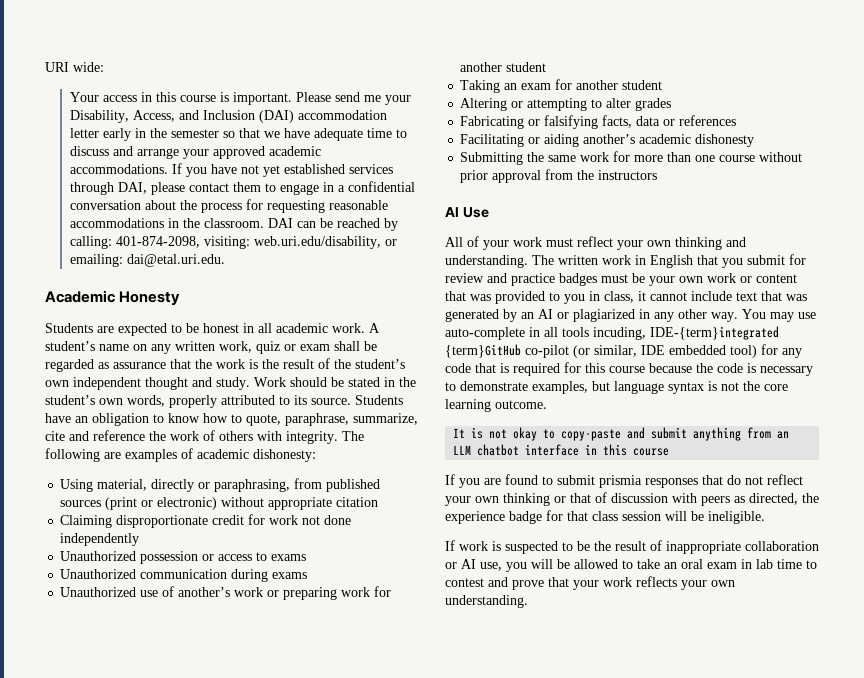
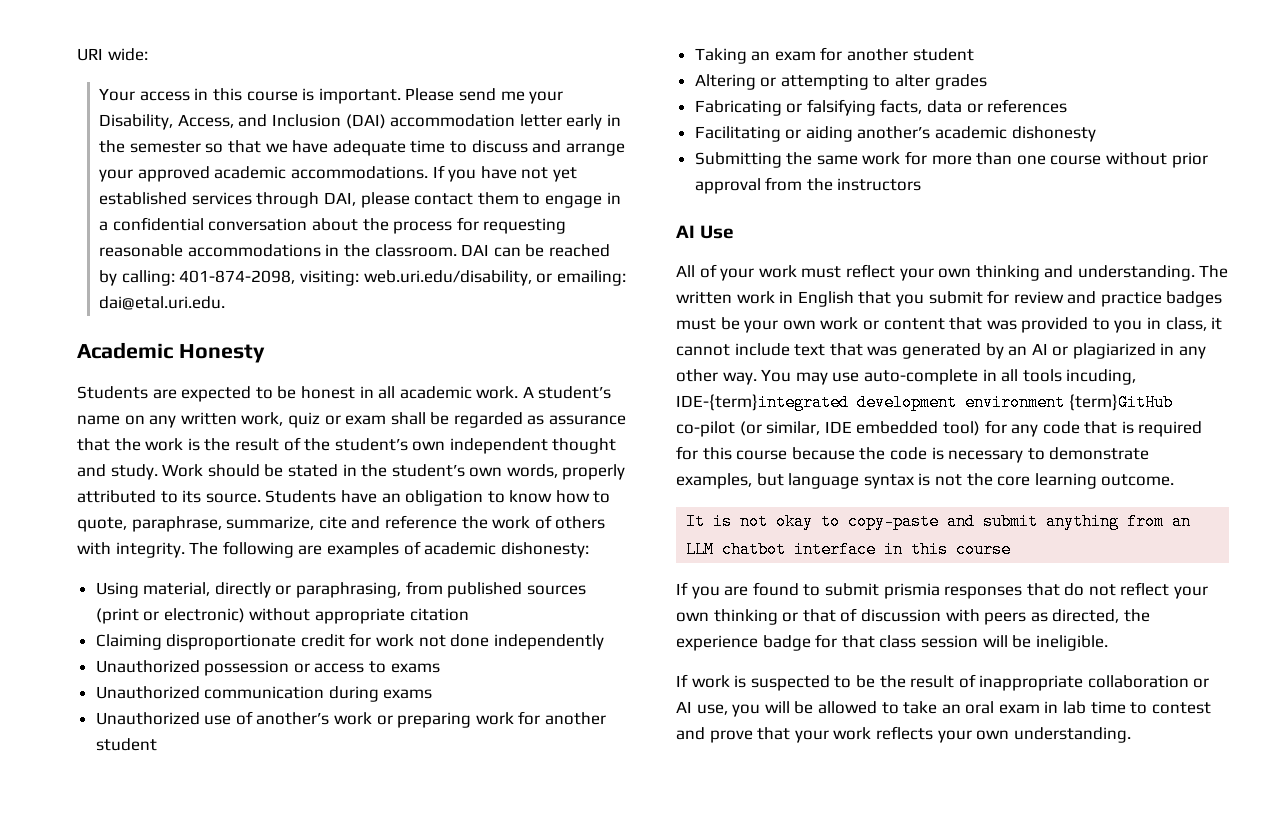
- You may use auto-complete in all tools incuding, IDE-{term}integrated {term}GitHub co-pilot (or similar, IDE embedded tool) for any code that is required for this course because the code is necessary to demonstrate examples, but language syntax is not the core learning outcome.
+ You may use auto-complete in all tools incuding, IDE-{term}integrated development environment {term}GitHub co-pilot (or similar, IDE embedded tool) for any code that is required for this course because the code is necessary to demonstrate examples, but language syntax is not the core learning outcome.

